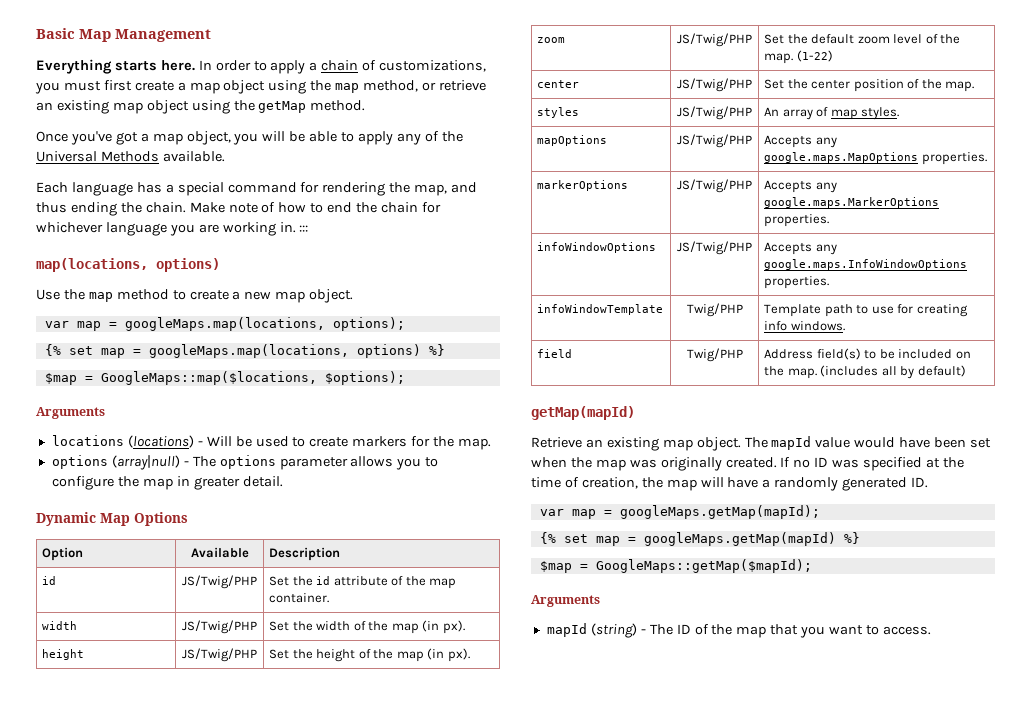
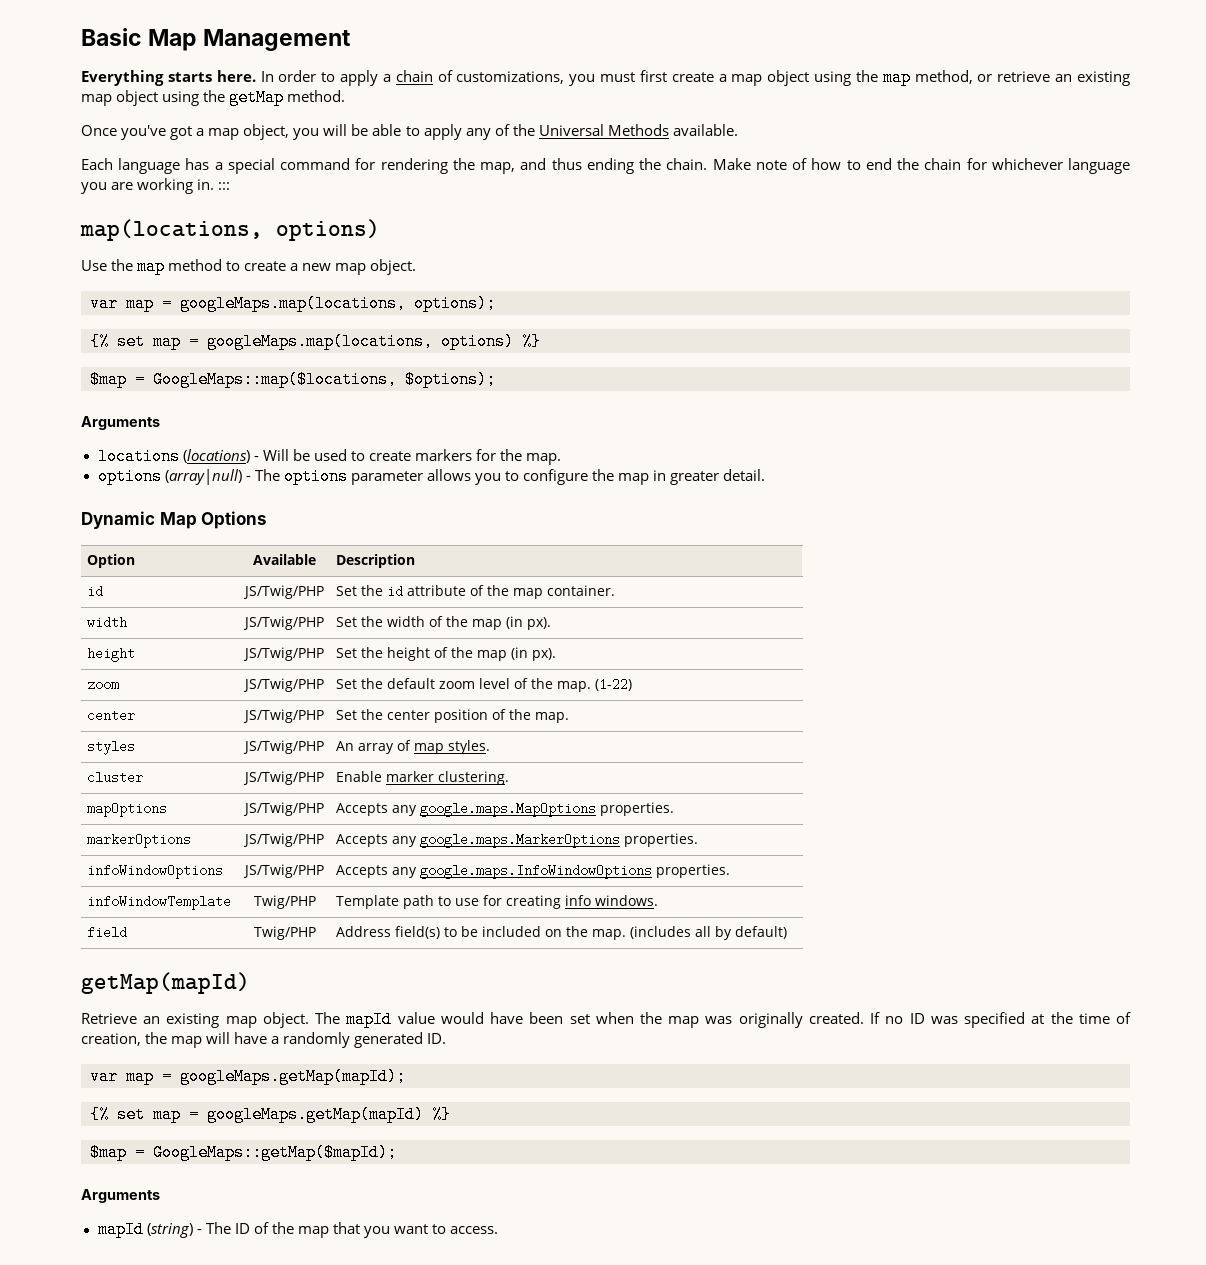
+ cluster | JS/Twig/PHP | Enable marker clustering.

